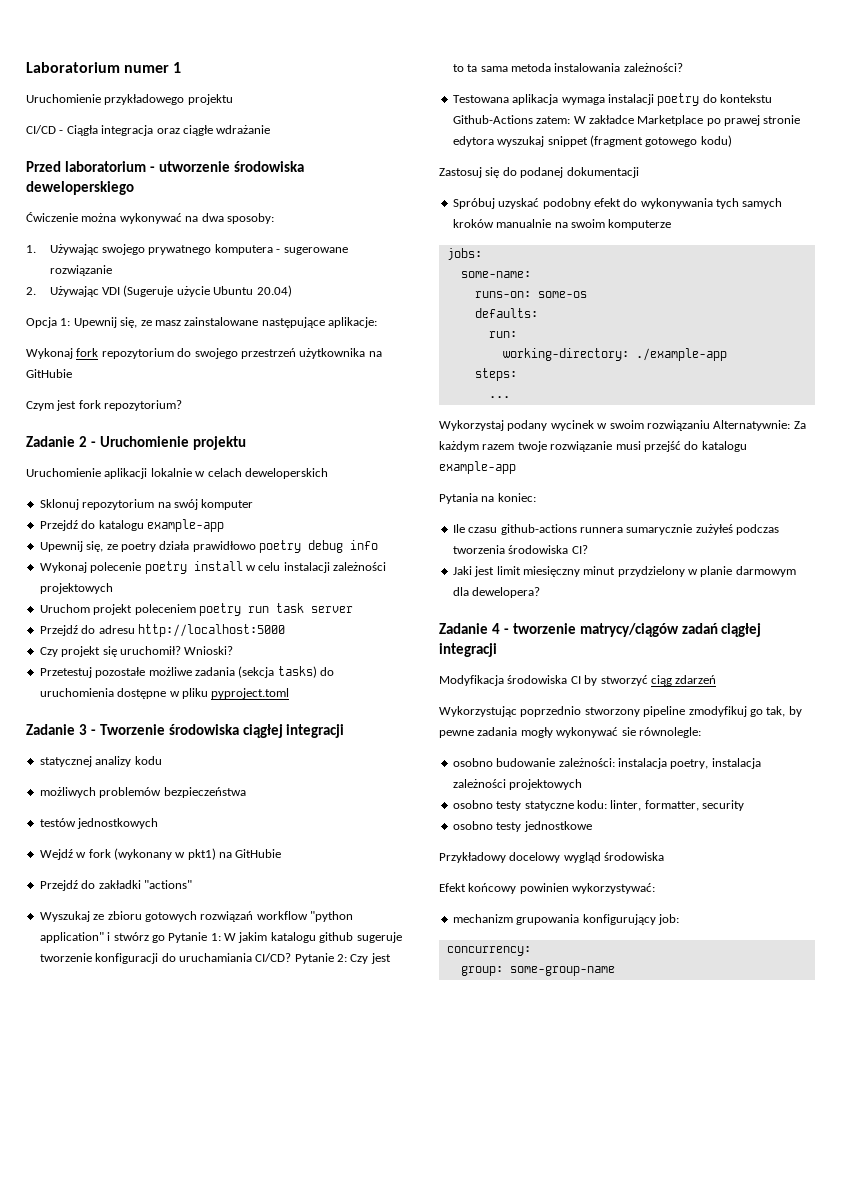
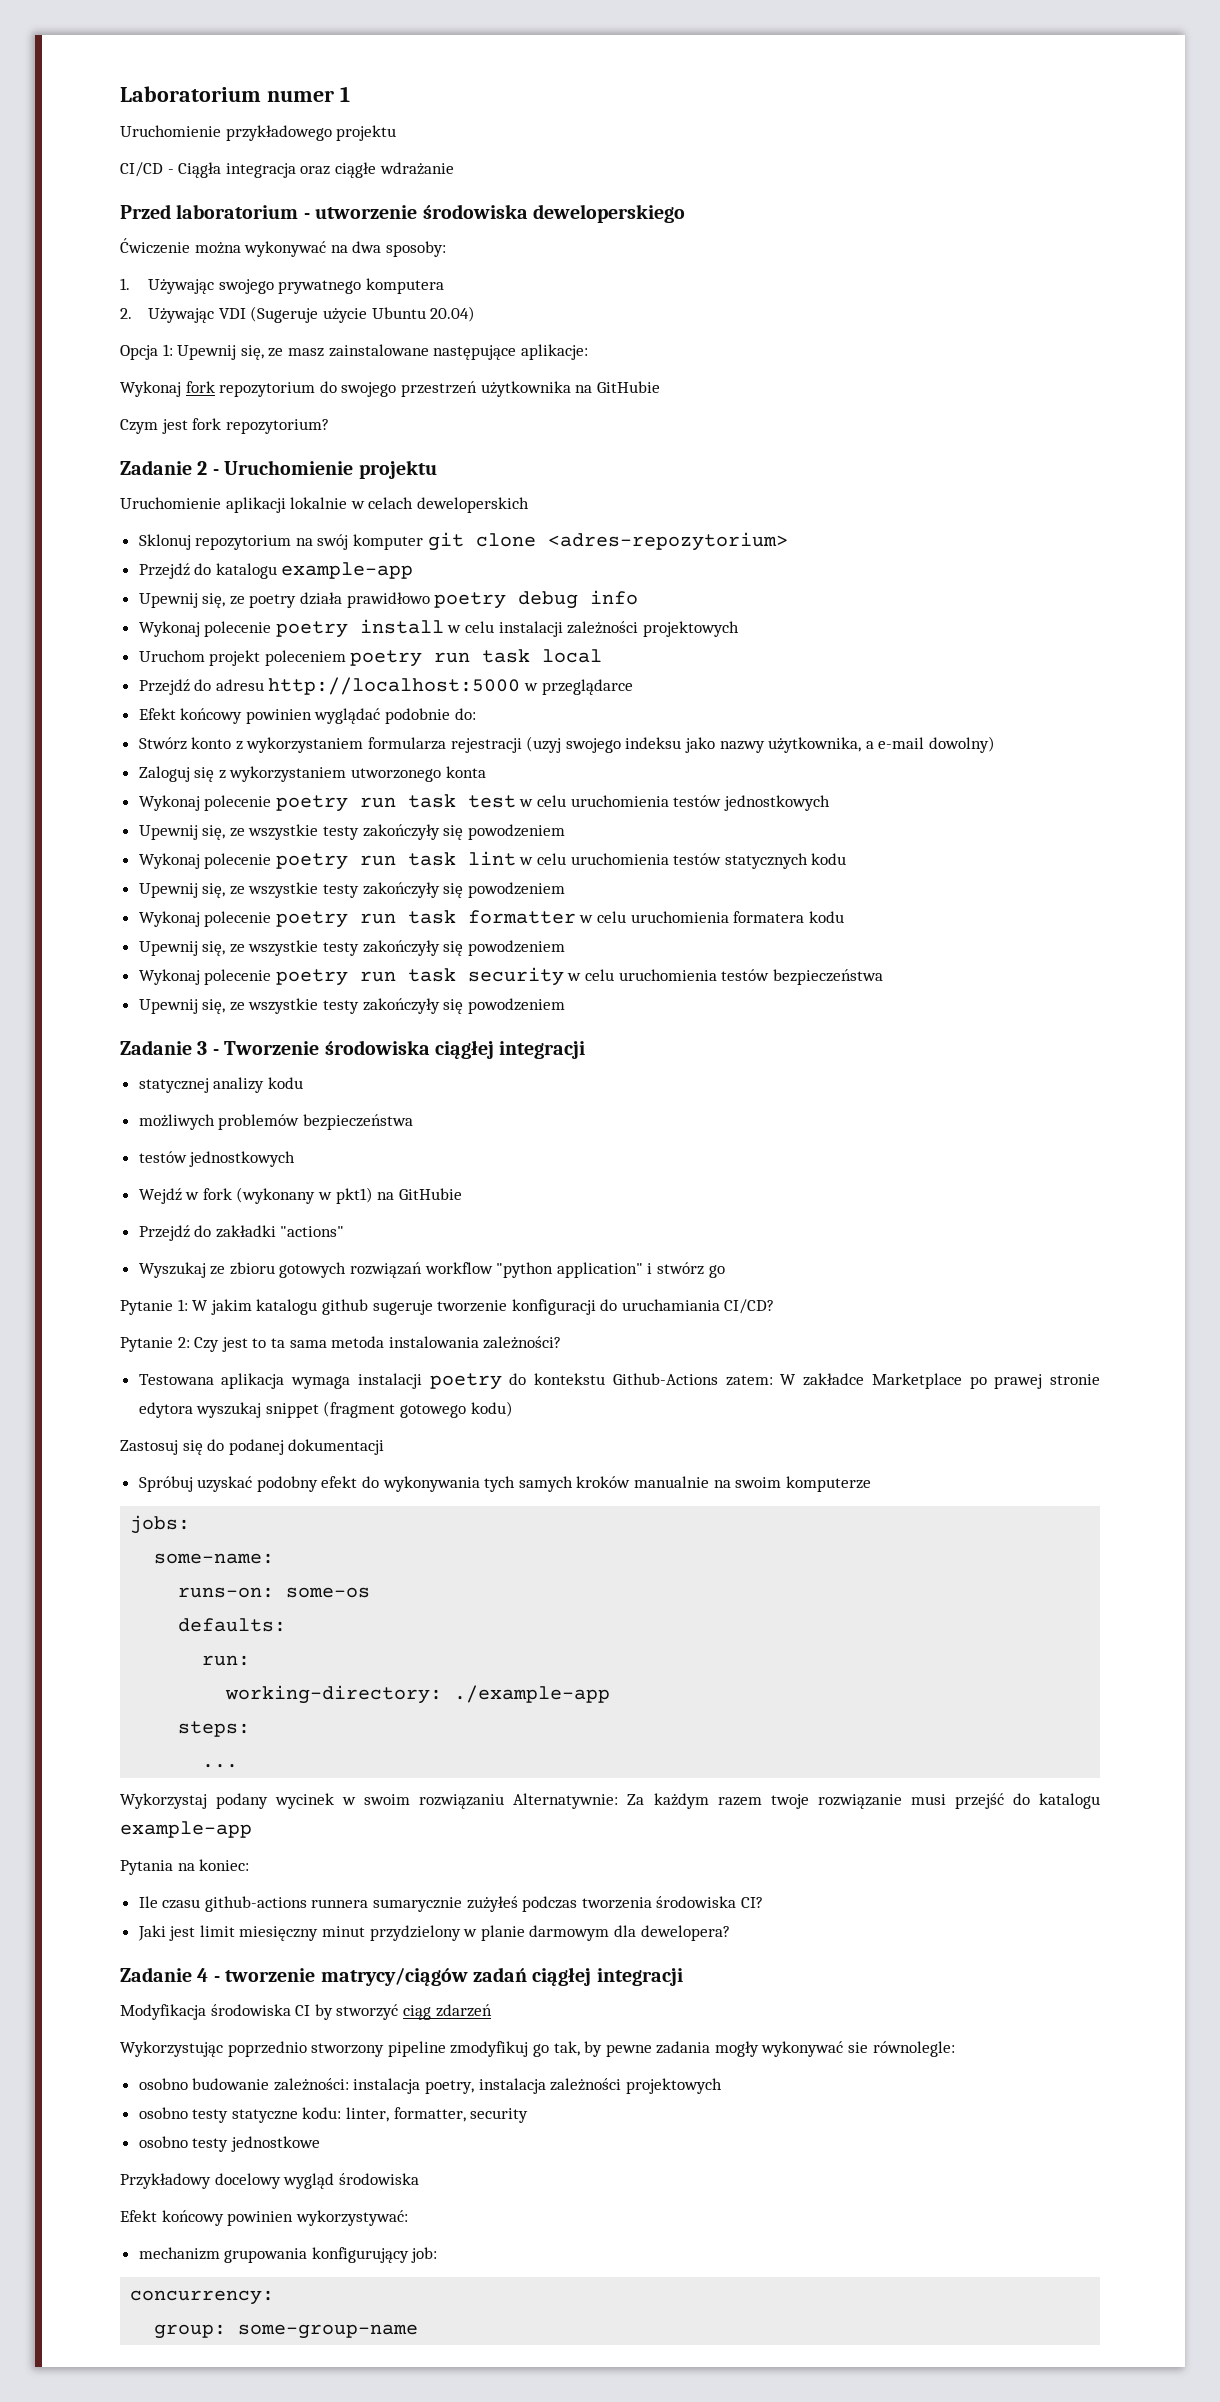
- 1. Używając swojego prywatnego komputera - sugerowane rozwiązanie
+ 1. Używając swojego prywatnego komputera
- Sklonuj repozytorium na swój komputer
+ Sklonuj repozytorium na swój komputer git clone <adres-repozytorium>
- Uruchom projekt poleceniem poetry run task server
+ Uruchom projekt poleceniem poetry run task local
- Przejdź do adresu http://localhost:5000
- Czy projekt się uruchomił? Wnioski?
- Przetestuj pozostałe możliwe zadania (sekcja tasks) do uruchomienia dostępne w pliku pyproject.toml
+ Przejdź do adresu http://localhost:5000 w przeglądarce
+ Efekt końcowy powinien wyglądać podobnie do:
+ Stwórz konto z wykorzystaniem formularza rejestracji (uzyj swojego indeksu jako nazwy użytkownika, a e-mail dowolny)
+ Zaloguj się z wykorzystaniem utworzonego konta
+ Wykonaj polecenie poetry run task test w celu uruchomienia testów jednostkowych
+ Upewnij się, ze wszystkie testy zakończyły się powodzeniem
+ Wykonaj polecenie poetry run task lint w celu uruchomienia testów statycznych kodu
+ Upewnij się, ze wszystkie testy zakończyły się powodzeniem
+ Wykonaj polecenie poetry run task formatter w celu uruchomienia formatera kodu
+ Upewnij się, ze wszystkie testy zakończyły się powodzeniem
+ Wykonaj polecenie poetry run task security w celu uruchomienia testów bezpieczeństwa
+ Upewnij się, ze wszystkie testy zakończyły się powodzeniem
- Wyszukaj ze zbioru gotowych rozwiązań workflow "python application" i stwórz go Pytanie 1: W jakim katalogu github sugeruje tworzenie konfiguracji do uruchamiania CI/CD? Pytanie 2: Czy jest to ta sama metoda instalowania zależności?
+ Wyszukaj ze zbioru gotowych rozwiązań workflow "python application" i stwórz go
+ Pytanie 1: W jakim katalogu github sugeruje tworzenie konfiguracji do uruchamiania CI/CD?
+ Pytanie 2: Czy jest to ta sama metoda instalowania zależności?

